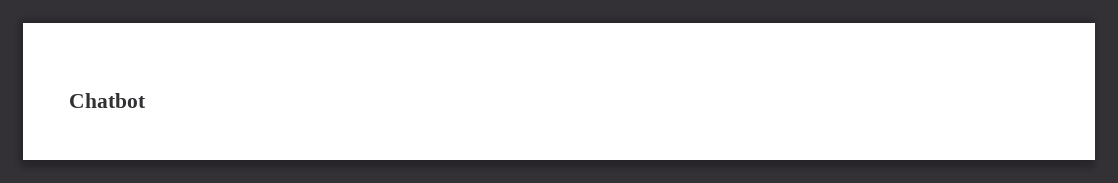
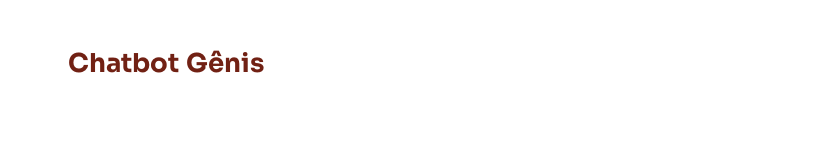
- Chatbot
+ Chatbot Gênis

